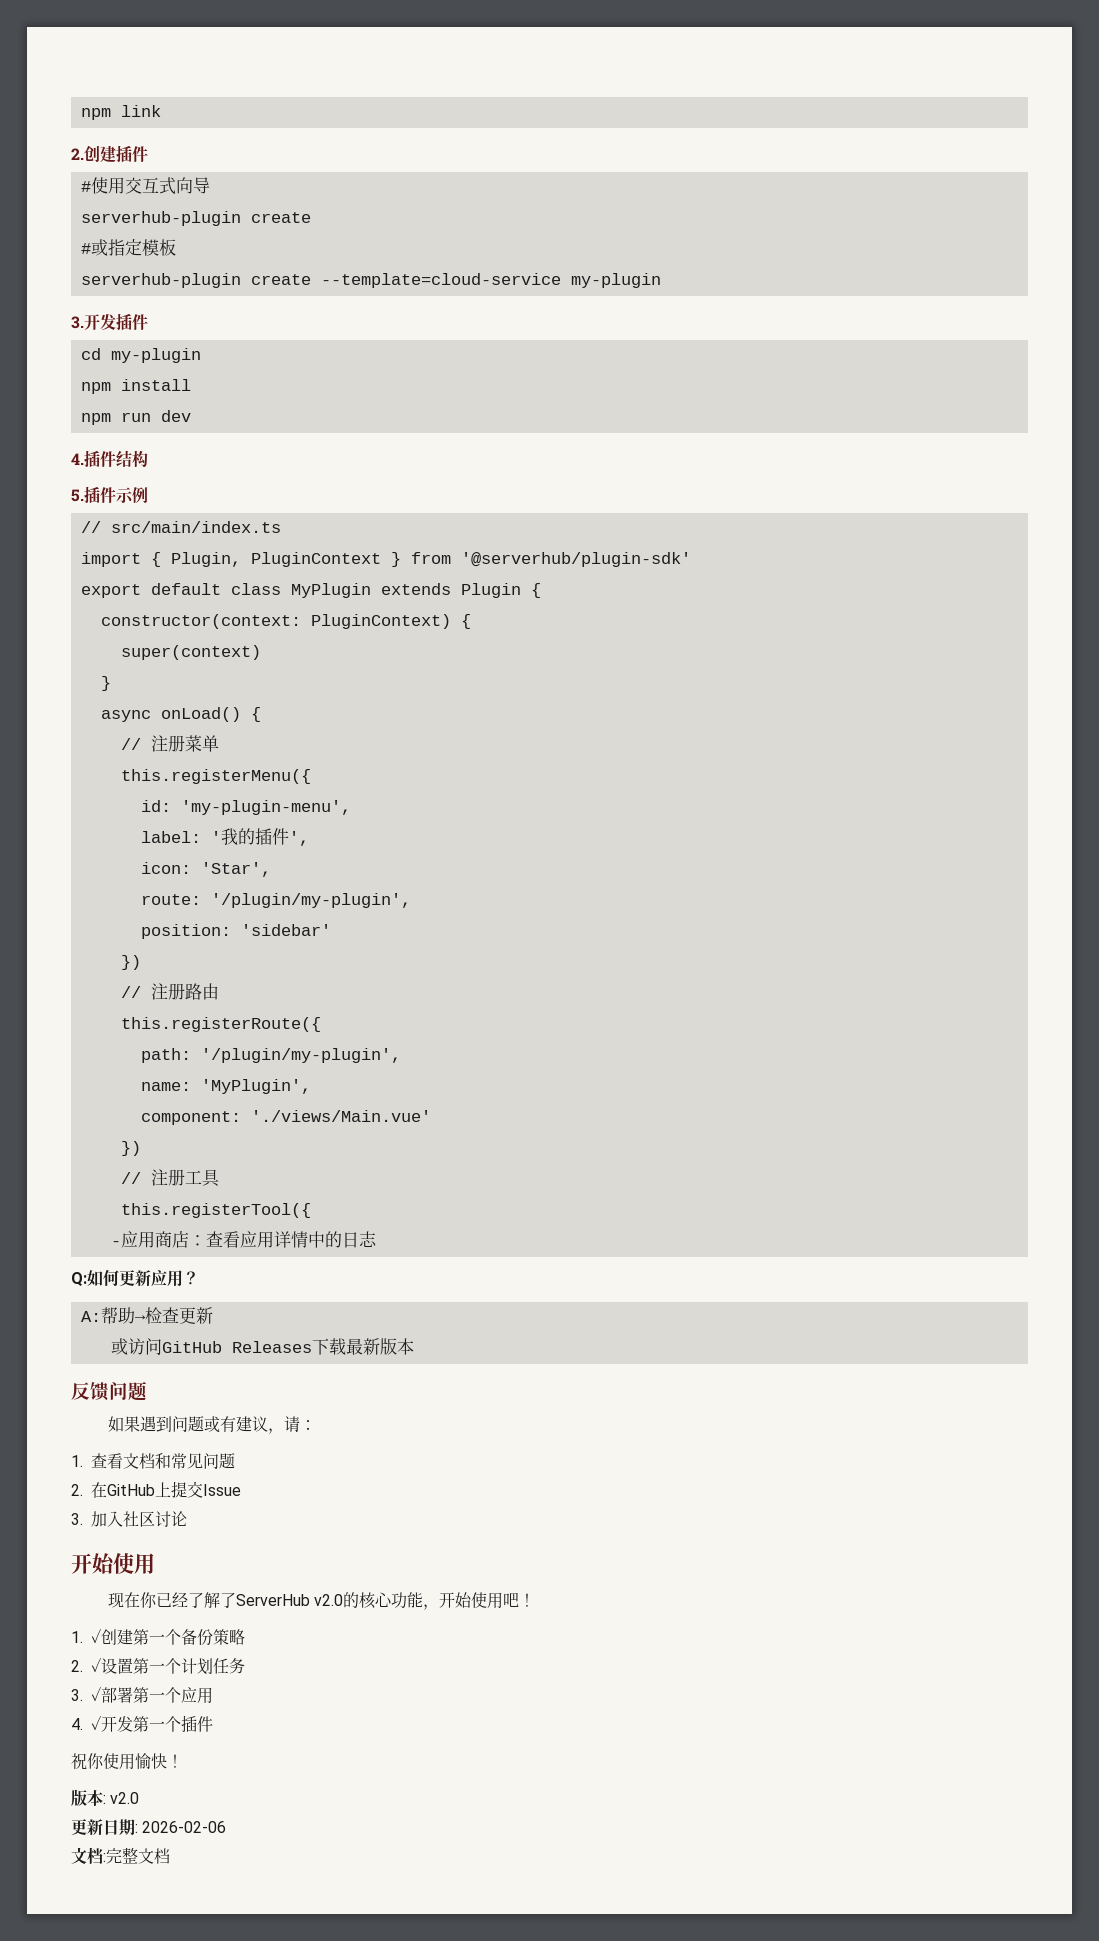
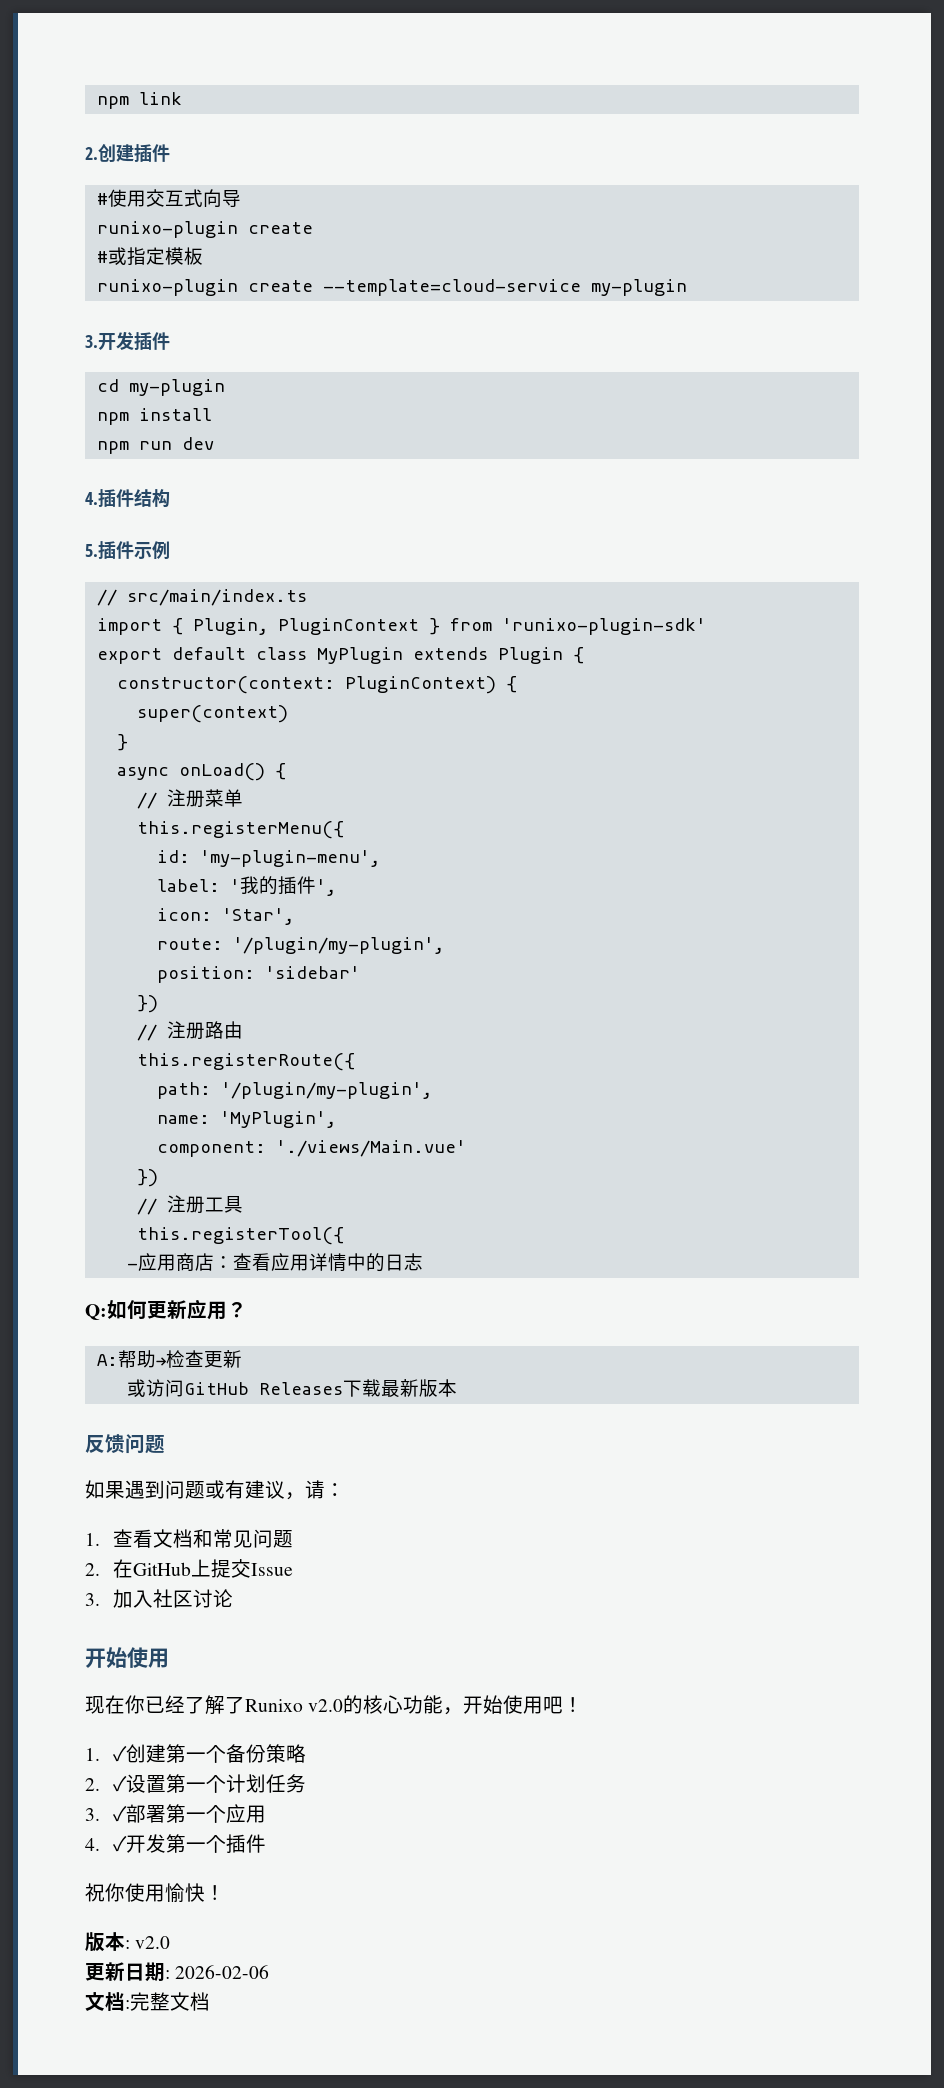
  #使用交互式向导
- serverhub-plugin create
+ runixo-plugin create
- serverhub-plugin create --template=cloud-service my-plugin
+ runixo-plugin create --template=cloud-service my-plugin
- import { Plugin, PluginContext } from '@serverhub/plugin-sdk'
+ import { Plugin, PluginContext } from 'runixo-plugin-sdk'
- 现在你已经了解了ServerHub v2.0的核心功能，开始使用吧！
+ 现在你已经了解了Runixo v2.0的核心功能，开始使用吧！

